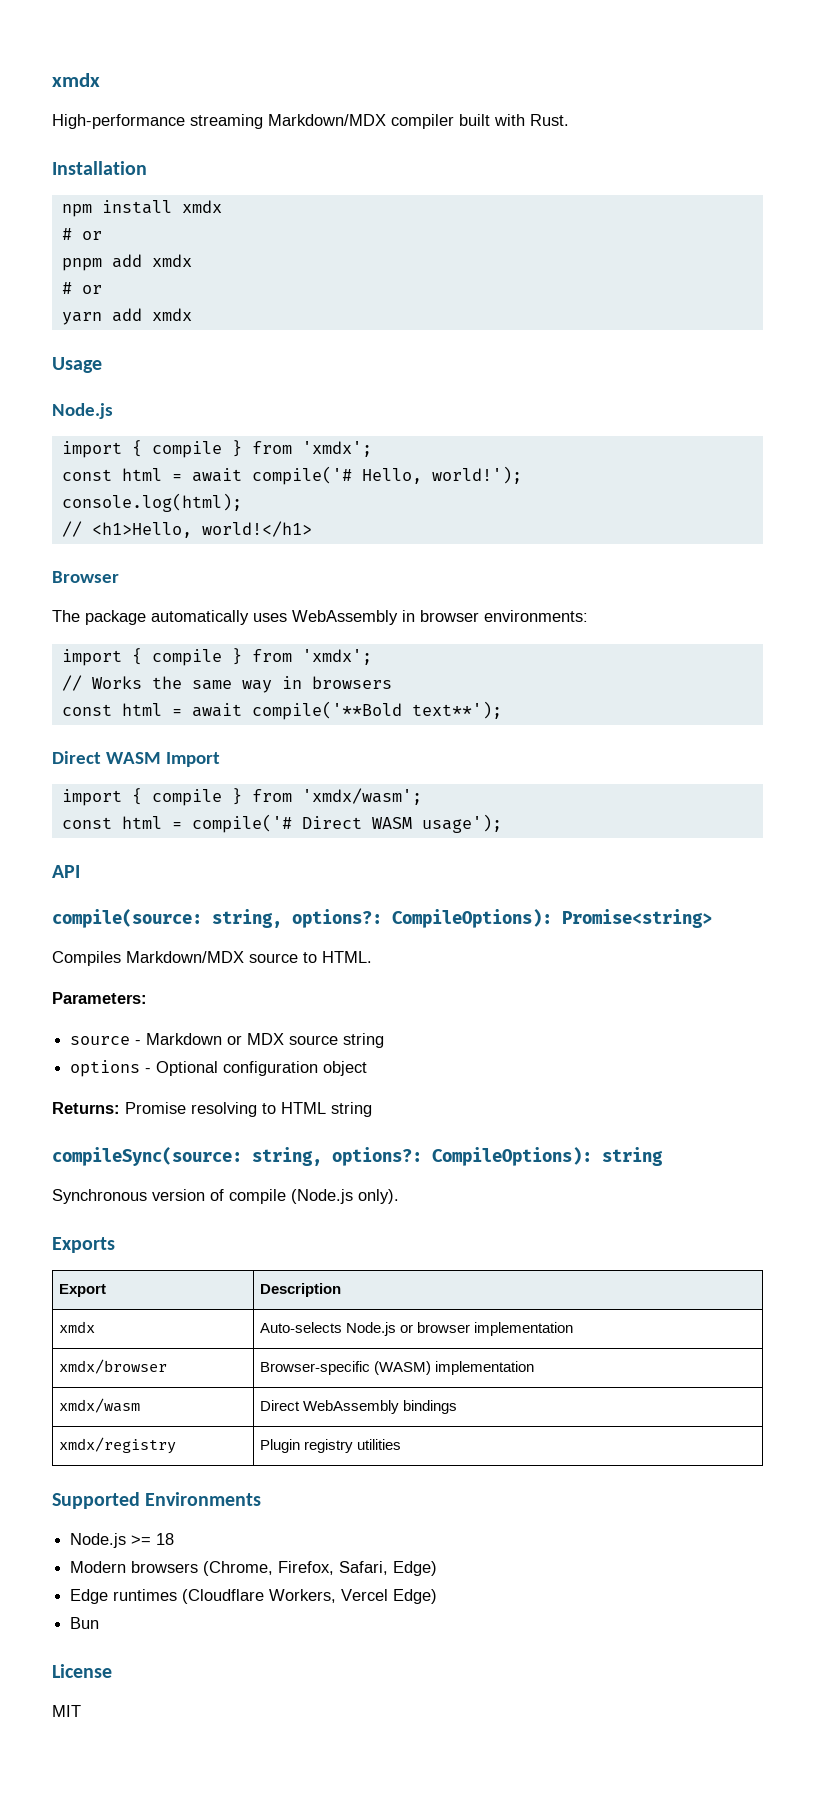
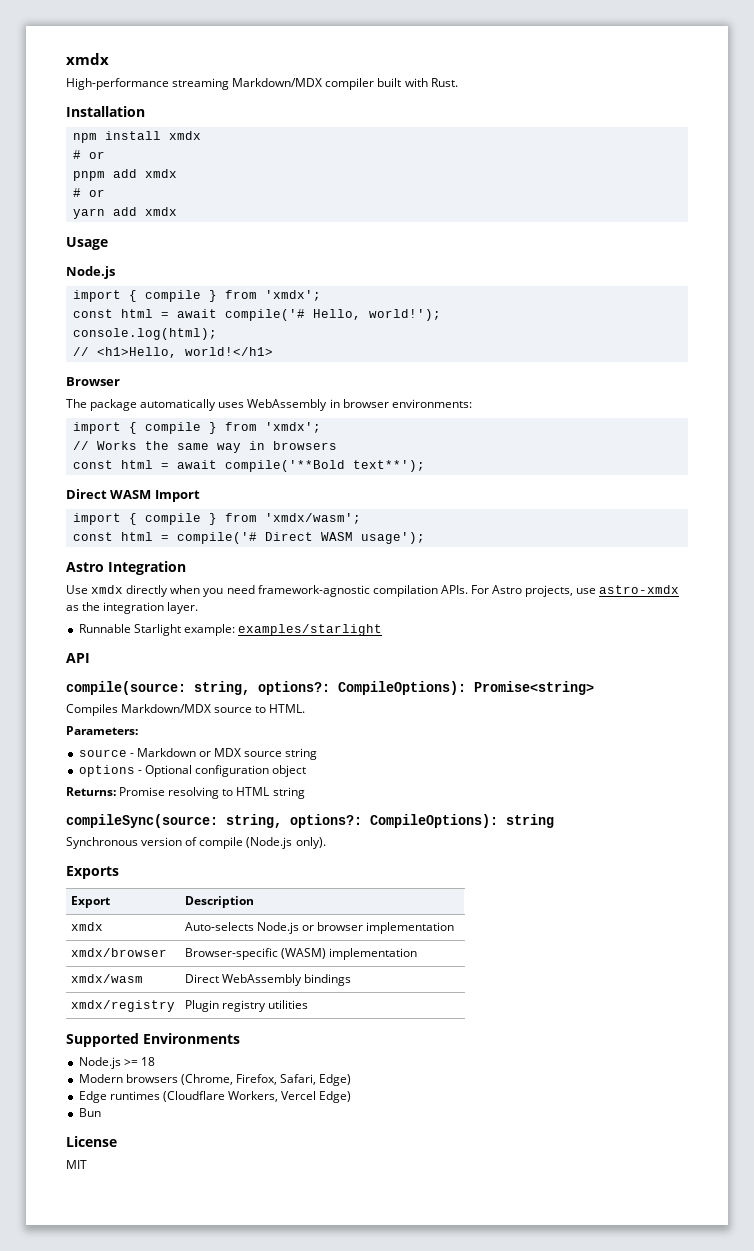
+ Astro Integration
+ Use xmdx directly when you need framework-agnostic compilation APIs. For Astro projects, use astro-xmdx as the integration layer.
+ Runnable Starlight example: examples/starlight

